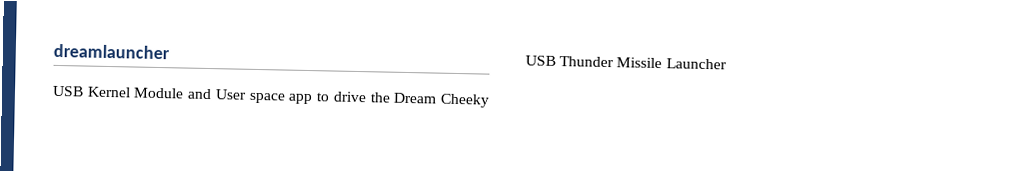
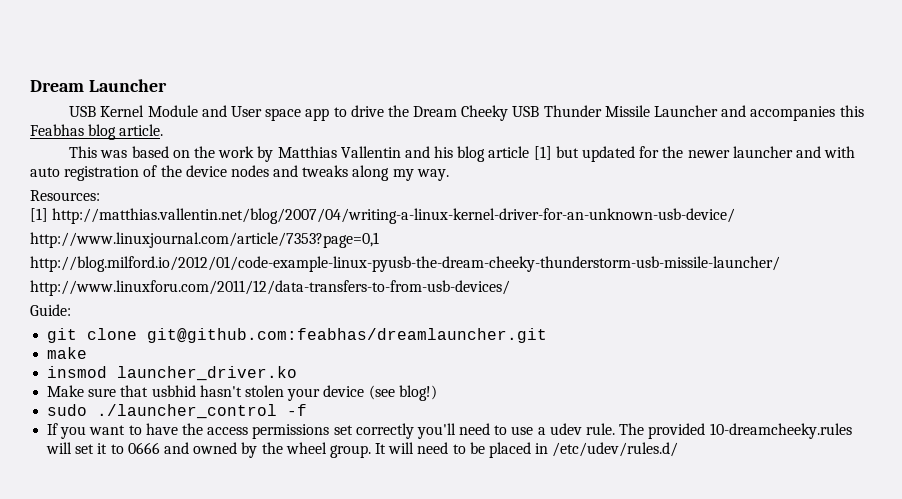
- dreamlauncher
+ Dream Launcher
- USB Kernel Module and User space app to drive the Dream Cheeky USB Thunder Missile Launcher
+ USB Kernel Module and User space app to drive the Dream Cheeky USB Thunder Missile Launcher and accompanies this Feabhas blog article.
+ This was based on the work by Matthias Vallentin and his blog article [1] but updated for the newer launcher and with auto registration of the device nodes and tweaks along my way.
+ Resources:
+ [1] http://matthias.vallentin.net/blog/2007/04/writing-a-linux-kernel-driver-for-an-unknown-usb-device/
+ http://www.linuxjournal.com/article/7353?page=0,1
+ http://blog.milford.io/2012/01/code-example-linux-pyusb-the-dream-cheeky-thunderstorm-usb-missile-launcher/
+ http://www.linuxforu.com/2011/12/data-transfers-to-from-usb-devices/
+ Guide:
+ git clone git@github.com:feabhas/dreamlauncher.git
+ make
+ insmod launcher_driver.ko
+ Make sure that usbhid hasn't stolen your device (see blog!)
+ sudo ./launcher_control -f
+ If you want to have the access permissions set correctly you'll need to use a udev rule. The provided 10-dreamcheeky.rules will set it to 0666 and owned by the wheel group. It will need to be placed in /etc/udev/rules.d/

